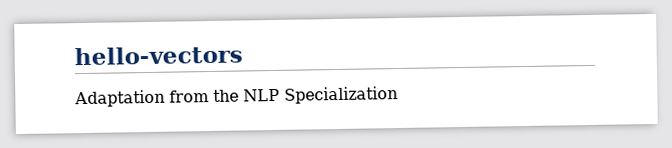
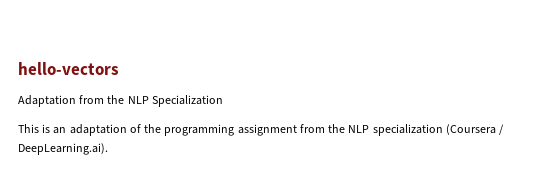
+ This is an adaptation of the programming assignment from the NLP specialization (Coursera / DeepLearning.ai).

